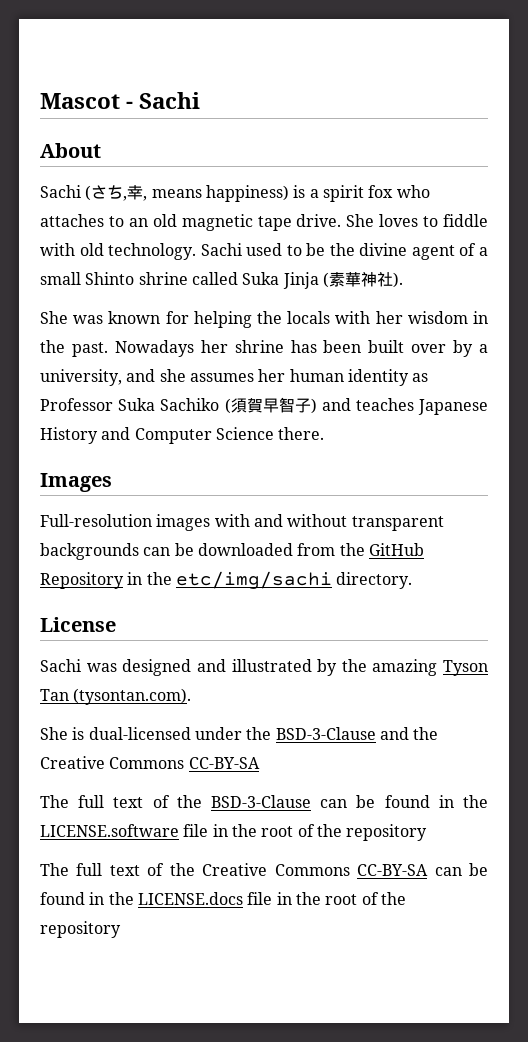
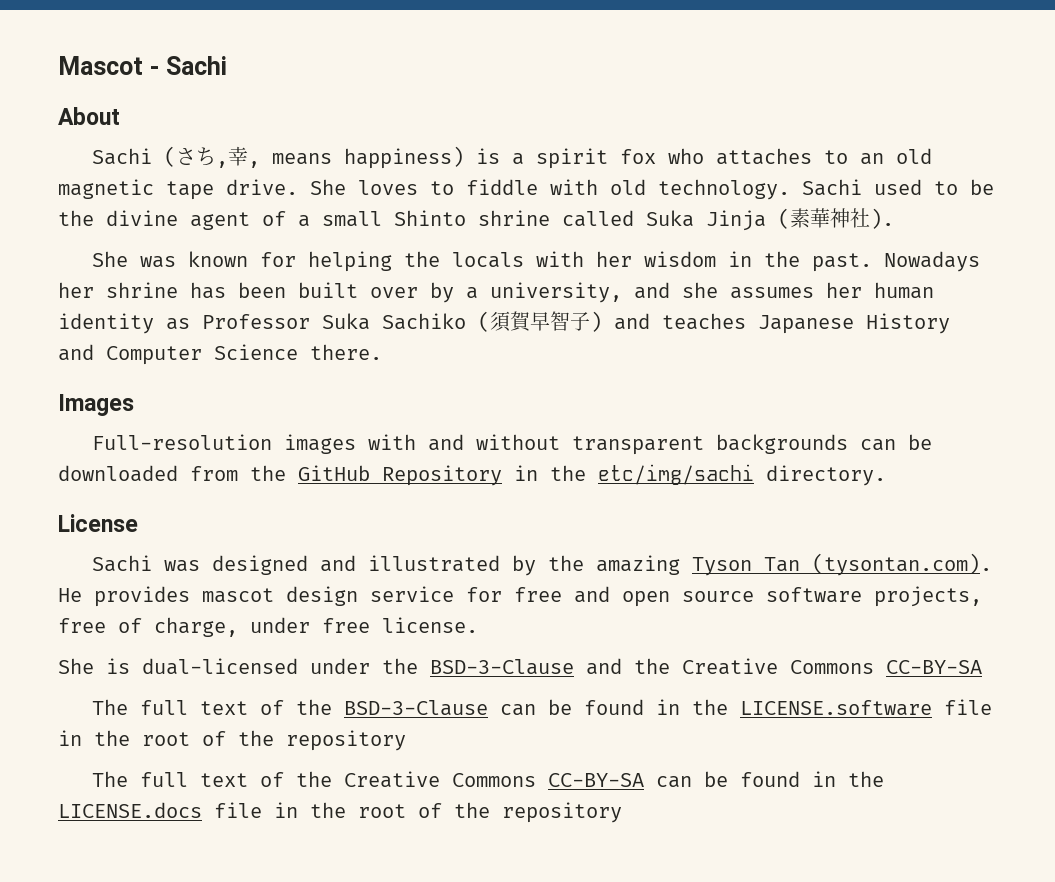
- Sachi was designed and illustrated by the amazing Tyson Tan (tysontan.com).
+ Sachi was designed and illustrated by the amazing Tyson Tan (tysontan.com). He provides mascot design service for free and open source software projects, free of charge, under free license.

